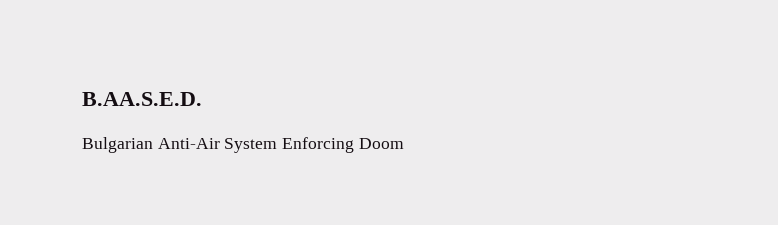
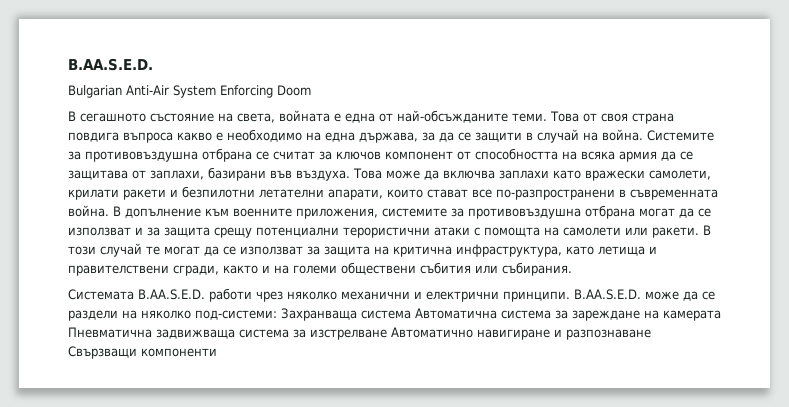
+ В сегашното състояние на света, войната е една от най-обсъжданите теми. Това от своя страна повдига въпроса какво е необходимо на една държава, за да се защити в случай на война. Системите за противовъздушна отбрана се считат за ключов компонент от способността на всяка армия да се защитава от заплахи, базирани във въздуха. Това може да включва заплахи като вражески самолети, крилати ракети и безпилотни летателни апарати, които стават все по-разпространени в съвременната война. В допълнение към военните приложения, системите за противовъздушна отбрана могат да се използват и за защита срещу потенциални терористични атаки с помощта на самолети или ракети. В този случай те могат да се използват за защита на критична инфраструктура, като летища и правителствени сгради, както и на големи обществени събития или събирания.
+ Системата B.AA.S.E.D. работи чрез няколко механични и електрични принципи. B.AA.S.E.D. може да се раздели на няколко под-системи: Захранваща система Автоматична система за зареждане на камерата Пневматична задвижваща система за изстрелване Автоматично навигиране и разпознаване Свързващи компоненти

